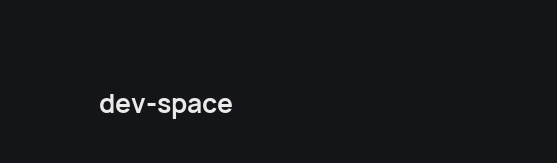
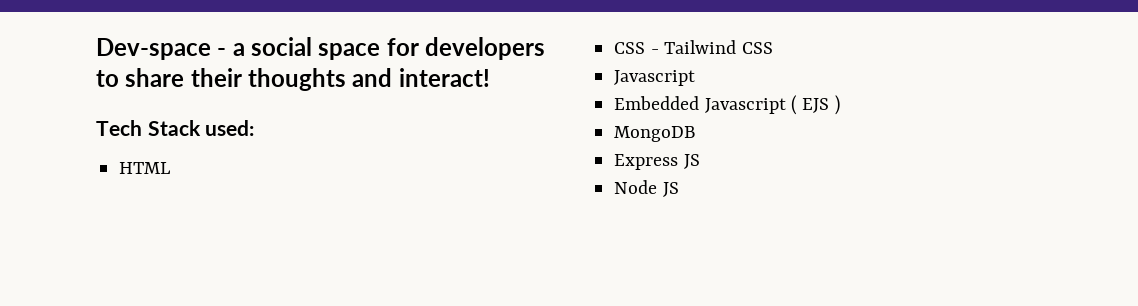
- dev-space
+ Dev-space - a social space for developers to share their thoughts and interact!
+ Tech Stack used:
+ HTML
+ CSS - Tailwind CSS
+ Javascript
+ Embedded Javascript ( EJS )
+ MongoDB
+ Express JS
+ Node JS

